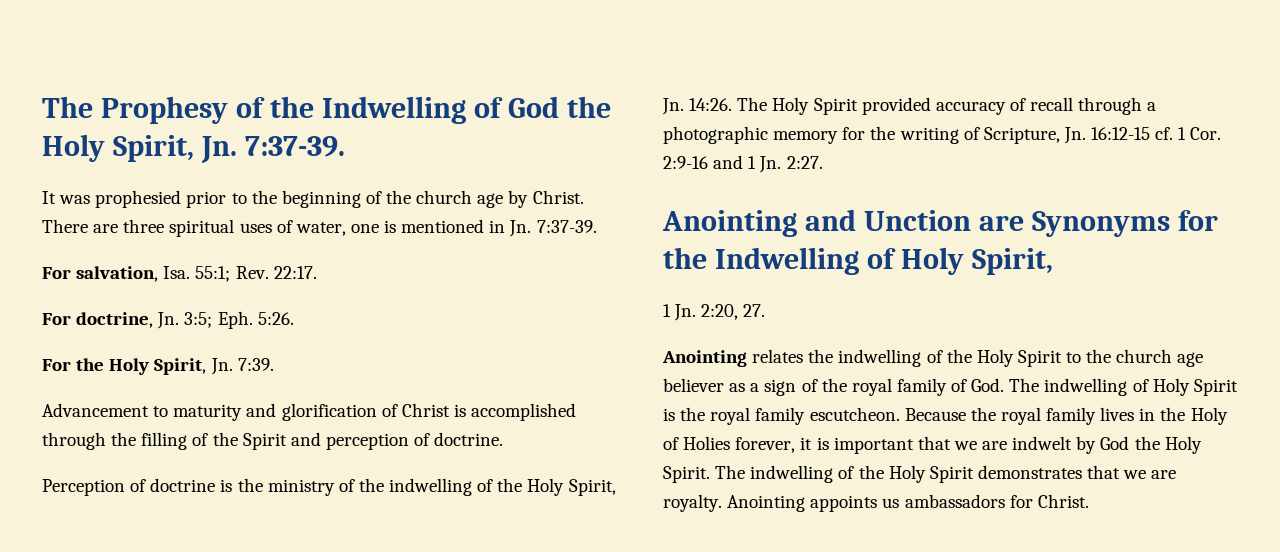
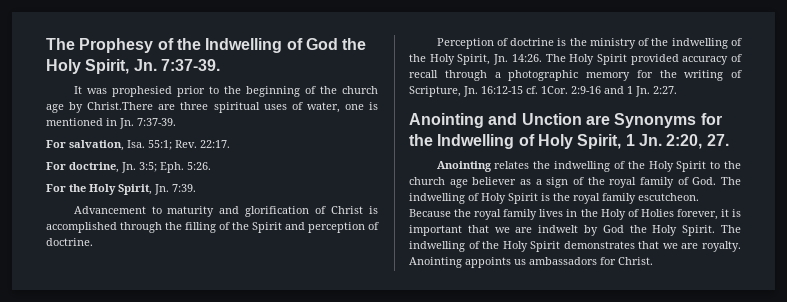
- It was prophesied prior to the beginning of the church age by Christ. There are three spiritual uses of water, one is mentioned in Jn. 7:37-39.
+ It was prophesied prior to the beginning of the church age by Christ.There are three spiritual uses of water, one is mentioned in Jn. 7:37-39.
- The Holy Spirit provided accuracy of recall through a photographic memory for the writing of Scripture, Jn. 16:12-15 cf. 1 Cor. 2:9-16 and 1 Jn. 2:27.
+ The Holy Spirit provided accuracy of recall through a photographic memory for the writing of Scripture, Jn. 16:12-15 cf. 1Cor. 2:9-16 and 1 Jn. 2:27.
- Anointing and Unction are Synonyms for the Indwelling of Holy Spirit,
- 1 Jn. 2:20, 27.
+ Anointing and Unction are Synonyms for the Indwelling of Holy Spirit, 1 Jn. 2:20, 27.

